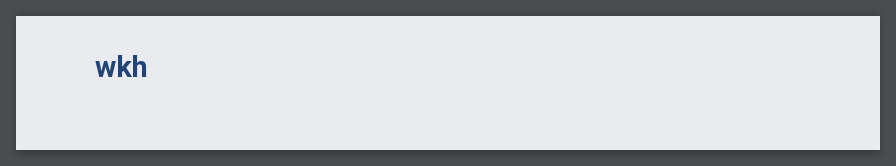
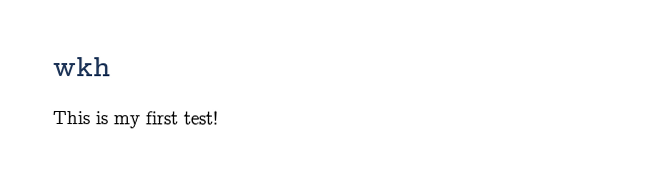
+ This is my first test!

